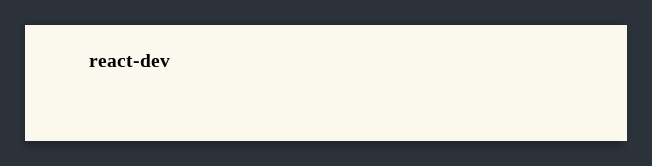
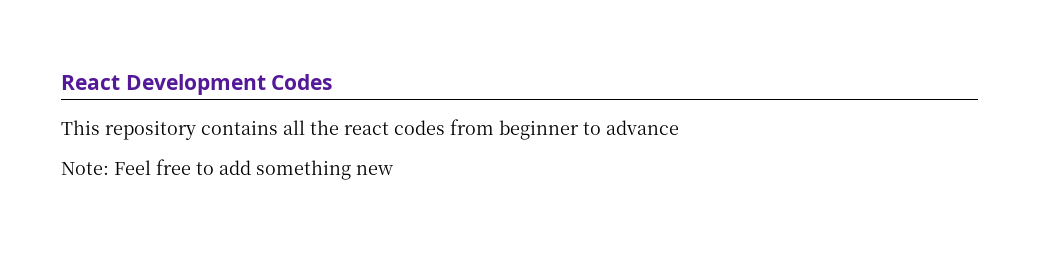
- react-dev
+ React Development Codes
+ This repository contains all the react codes from beginner to advance
+ Note: Feel free to add something new

